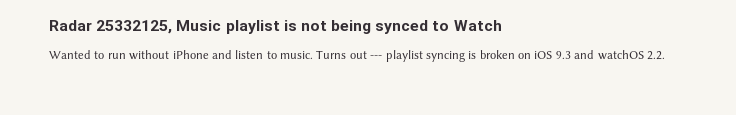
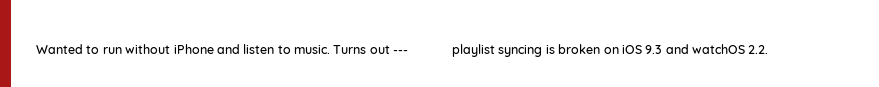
- Radar 25332125, Music playlist is not being synced to Watch

